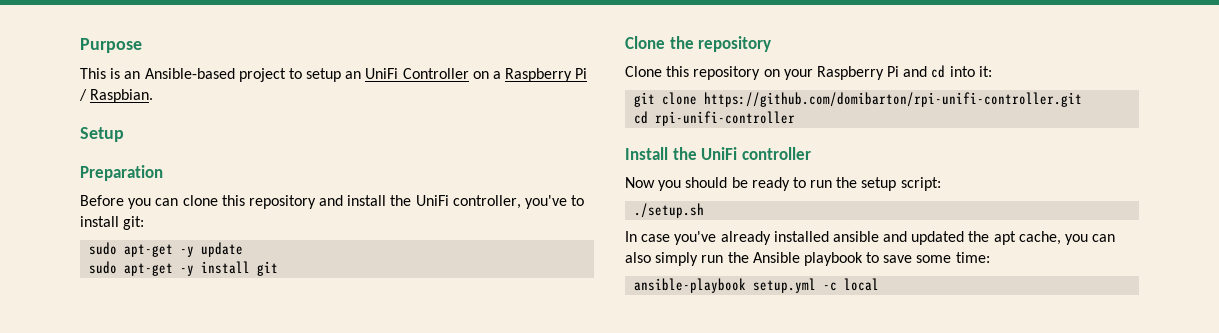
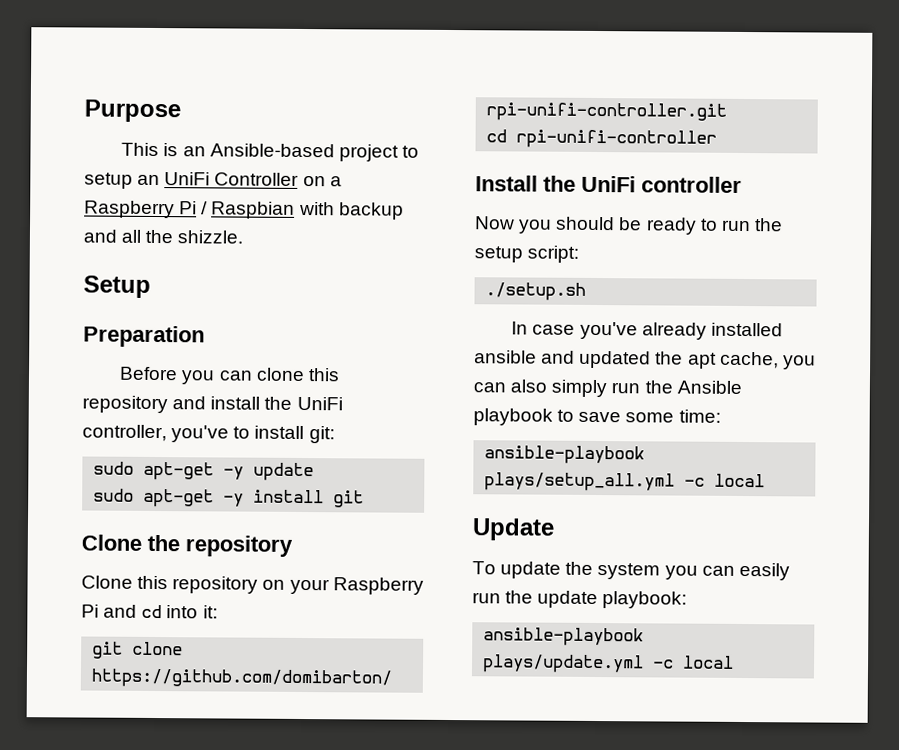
- This is an Ansible-based project to setup an UniFi Controller on a Raspberry Pi / Raspbian.
+ This is an Ansible-based project to setup an UniFi Controller on a Raspberry Pi / Raspbian with backup and all the shizzle.
- ansible-playbook setup.yml -c local
+ ansible-playbook plays/setup_all.yml -c local
+ Update
+ To update the system you can easily run the update playbook:
+ ansible-playbook plays/update.yml -c local

